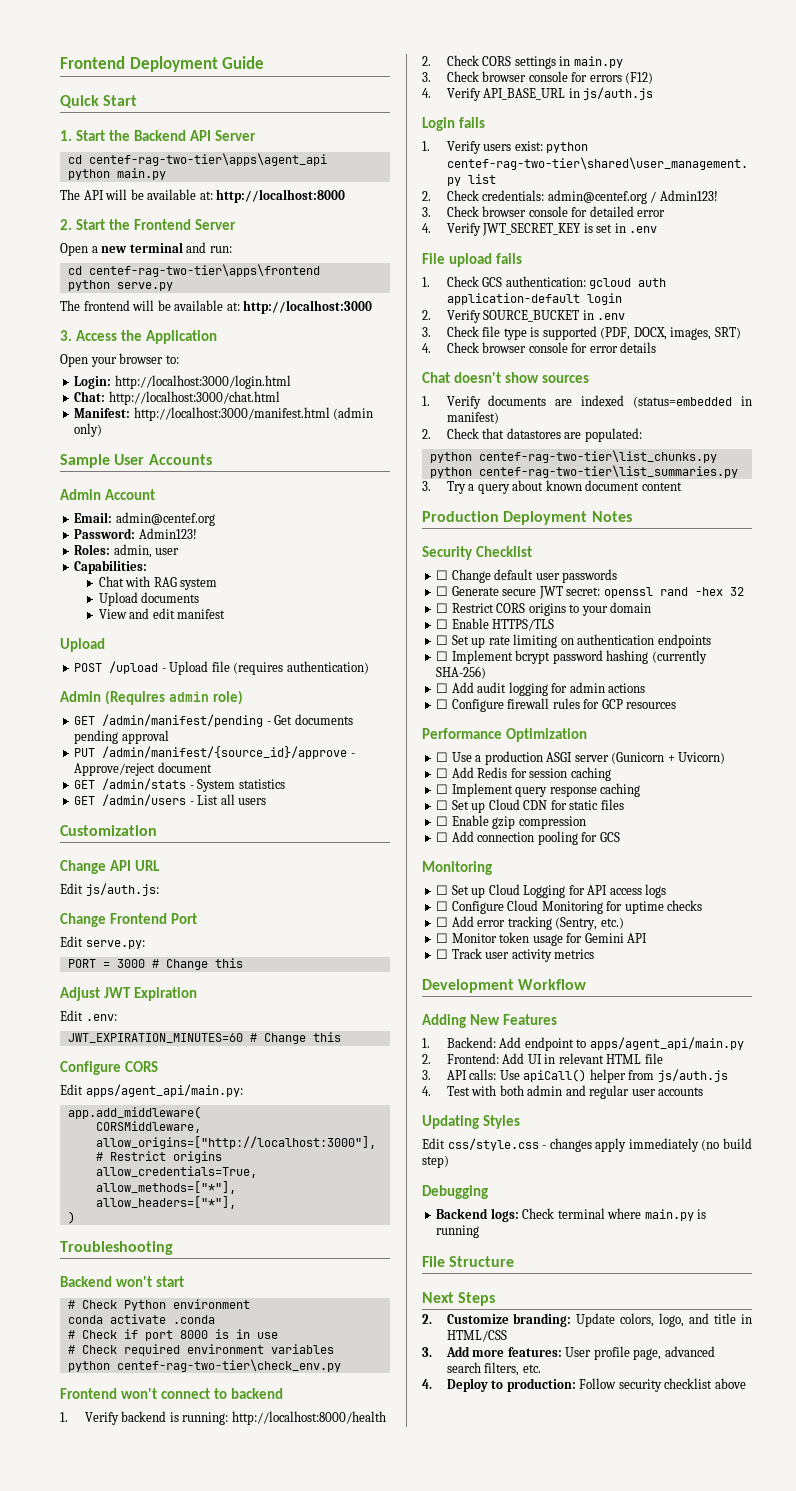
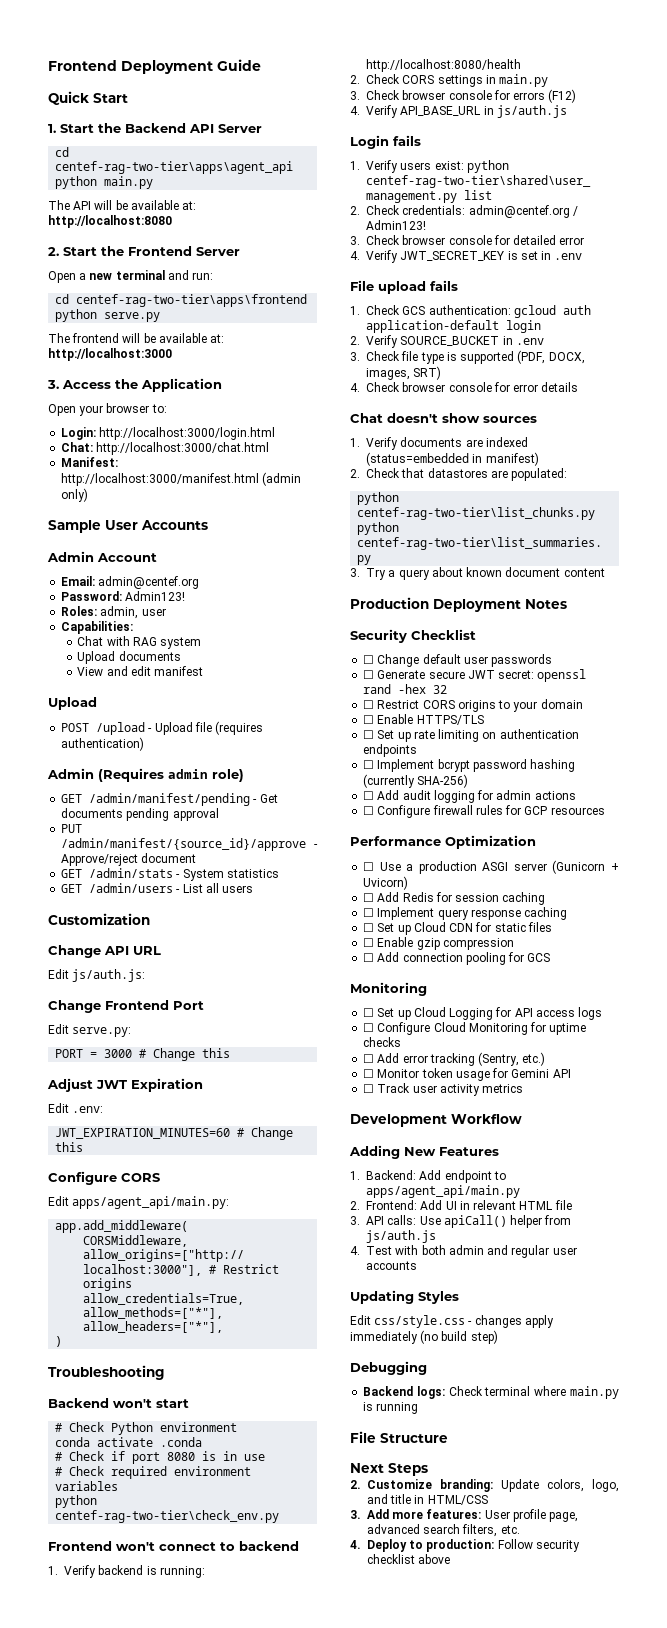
- The API will be available at: http://localhost:8000
+ The API will be available at: http://localhost:8080
- # Check if port 8000 is in use
+ # Check if port 8080 is in use
- 1. Verify backend is running: http://localhost:8000/health
+ 1. Verify backend is running: http://localhost:8080/health

